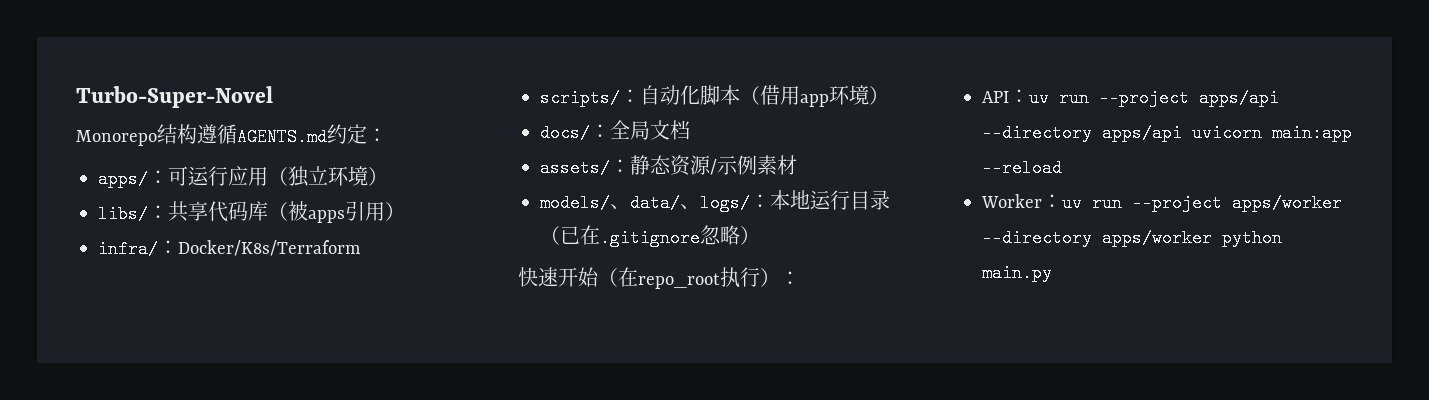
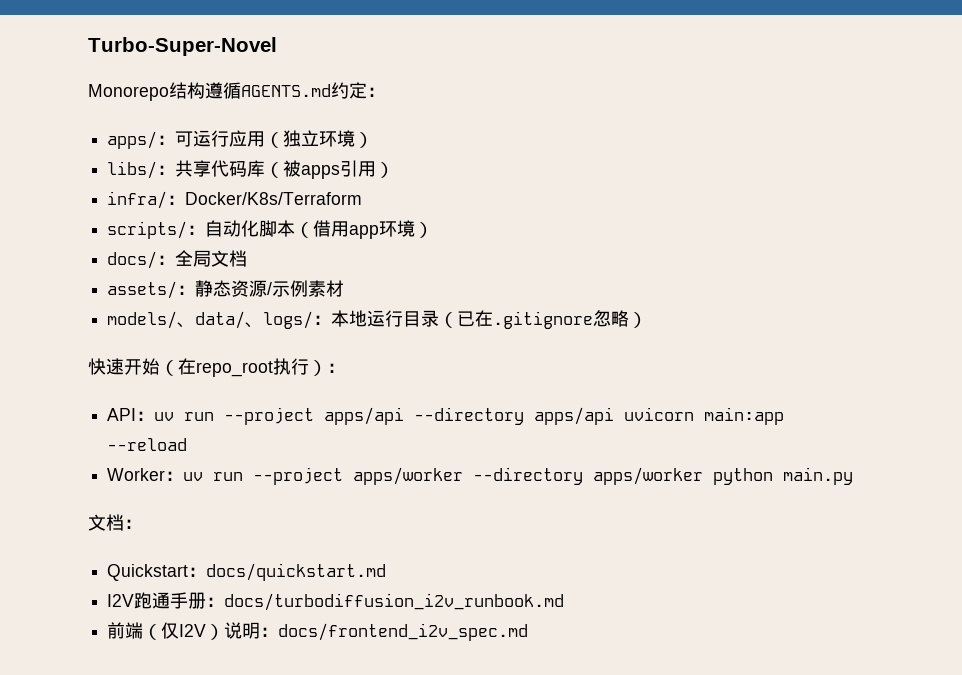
+ 文档：
+ Quickstart：docs/quickstart.md
+ I2V跑通手册：docs/turbodiffusion_i2v_runbook.md
+ 前端（仅I2V）说明：docs/frontend_i2v_spec.md

